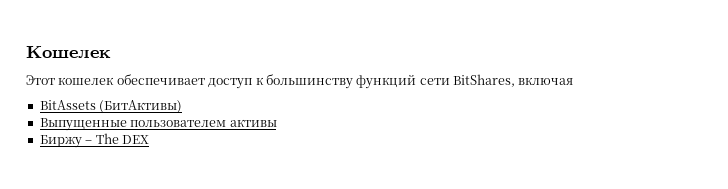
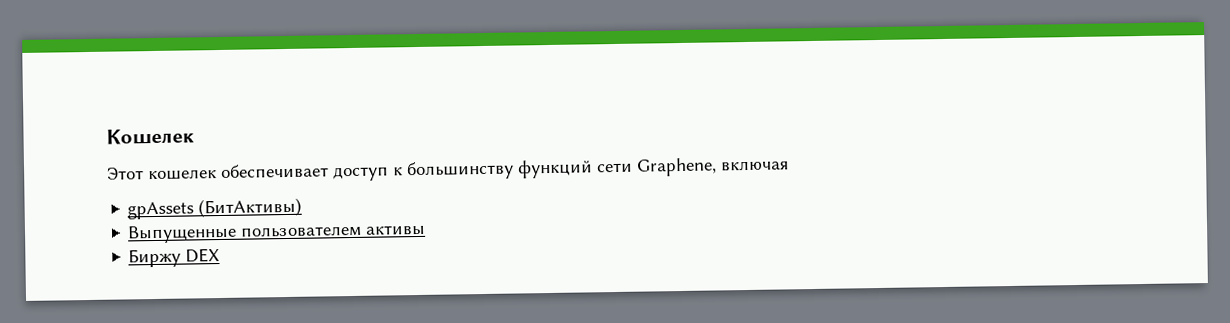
- Этот кошелек обеспечивает доступ к большинству функций сети BitShares, включая
+ Этот кошелек обеспечивает доступ к большинству функций сети Graphene, включая
- BitAssets (БитАктивы)
+ gpAssets (БитАктивы)
- Биржу – The DEX
+ Биржу DEX

